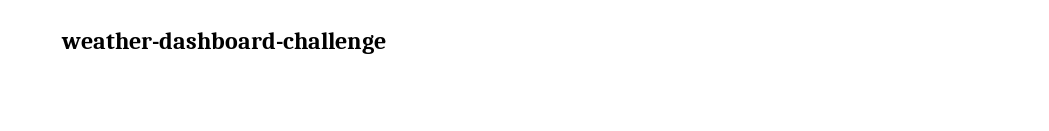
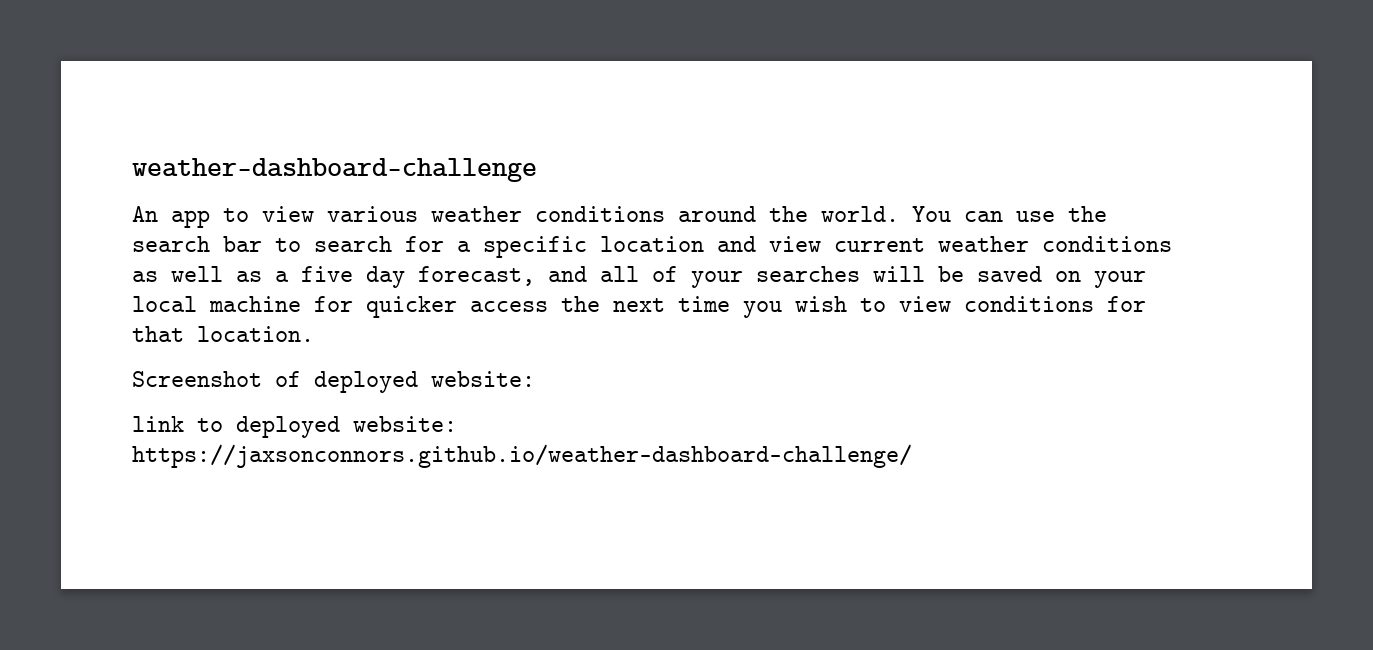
+ An app to view various weather conditions around the world. You can use the search bar to search for a specific location and view current weather conditions as well as a five day forecast, and all of your searches will be saved on your local machine for quicker access the next time you wish to view conditions for that location.
+ Screenshot of deployed website:
+ link to deployed website: https://jaxsonconnors.github.io/weather-dashboard-challenge/

